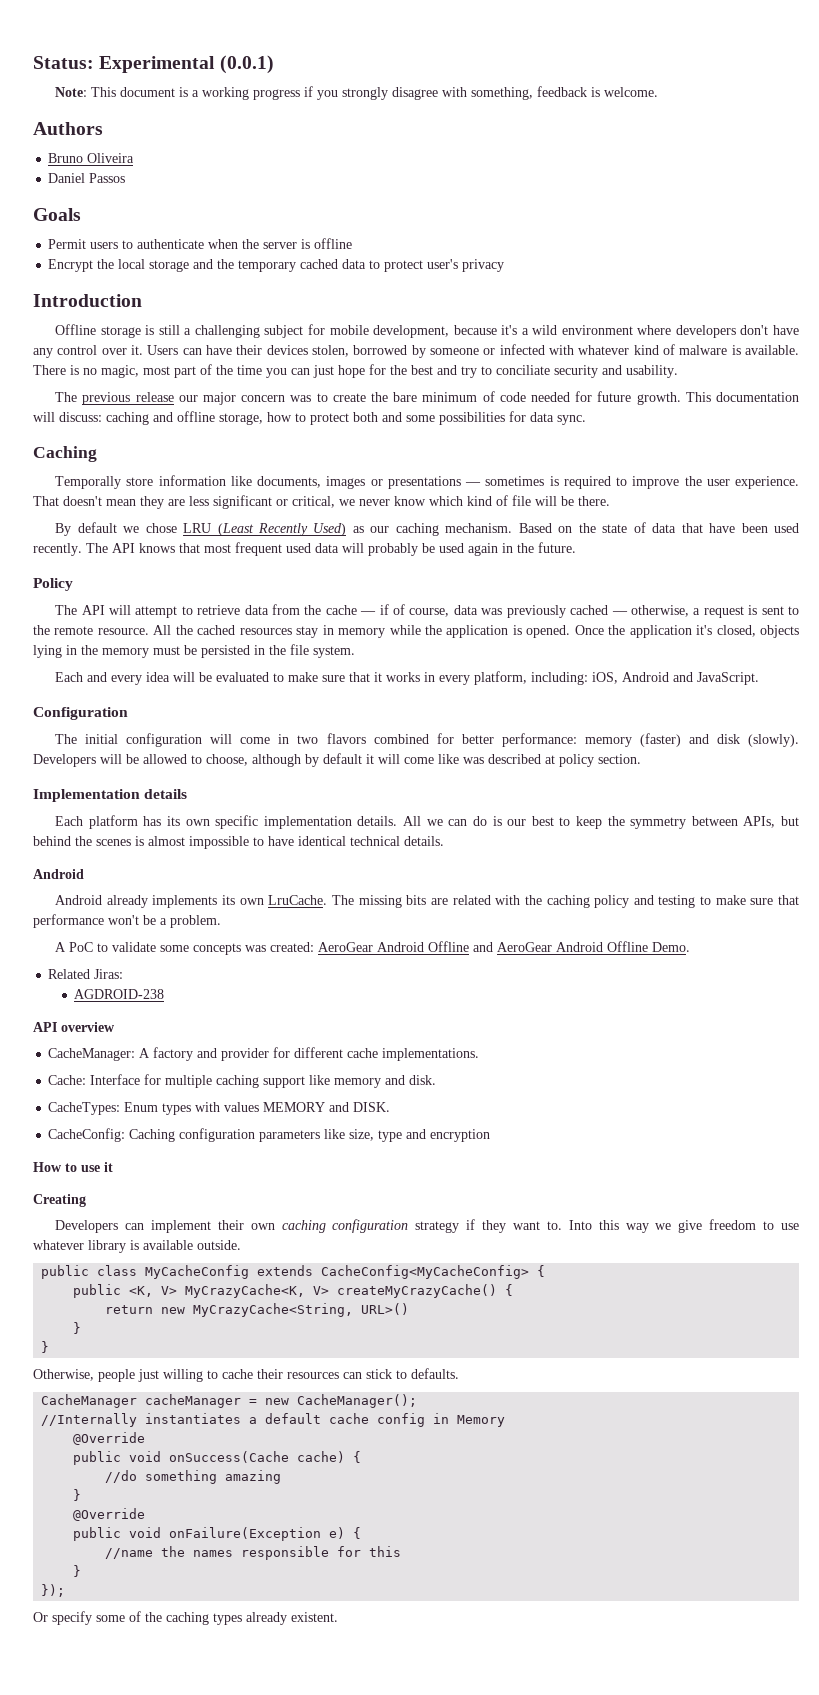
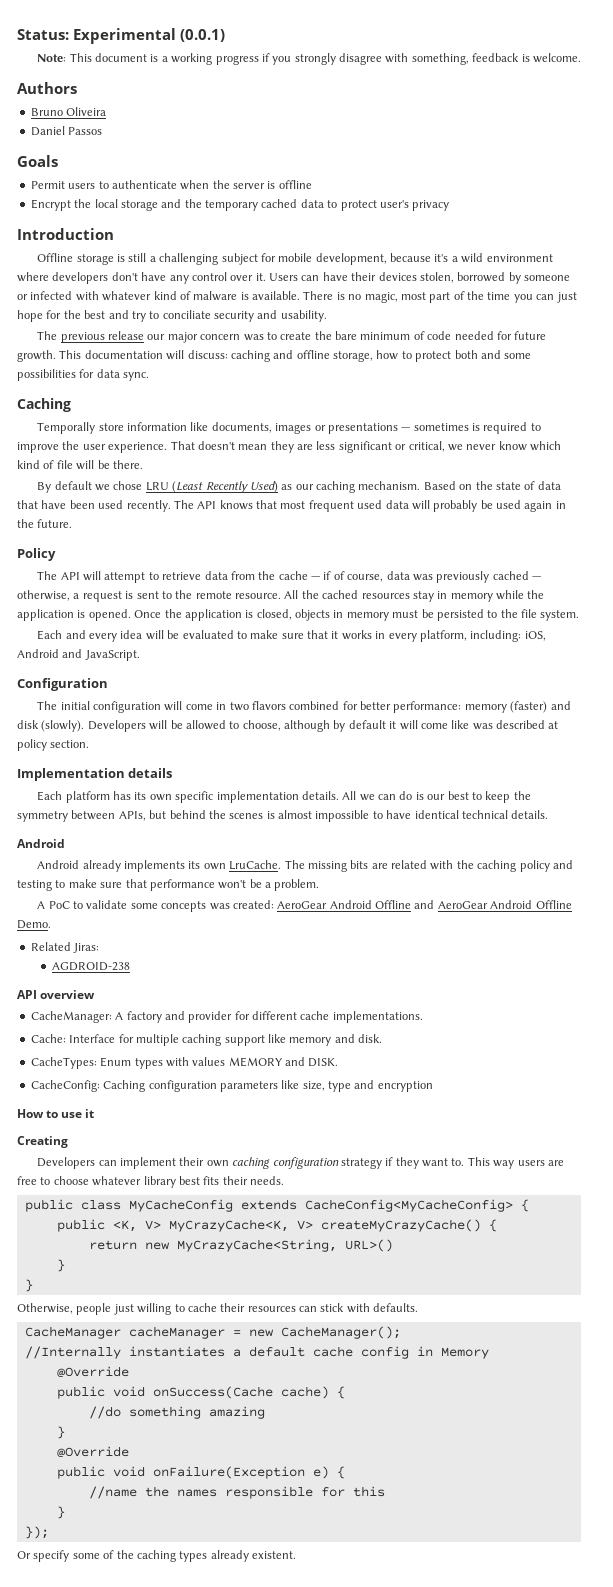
- Once the application it's closed, objects lying in the memory must be persisted in the file system.
+ Once the application is closed, objects in memory must be persisted to the file system.
- Into this way we give freedom to use whatever library is available outside.
+ This way users are free to choose whatever library best fits their needs.
- Otherwise, people just willing to cache their resources can stick to defaults.
+ Otherwise, people just willing to cache their resources can stick with defaults.

